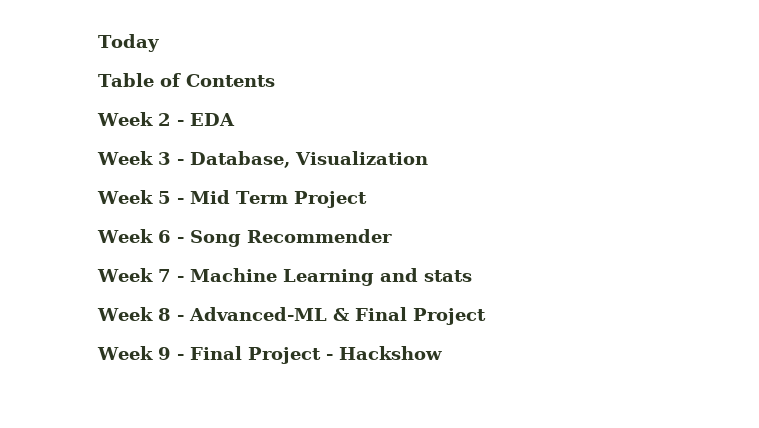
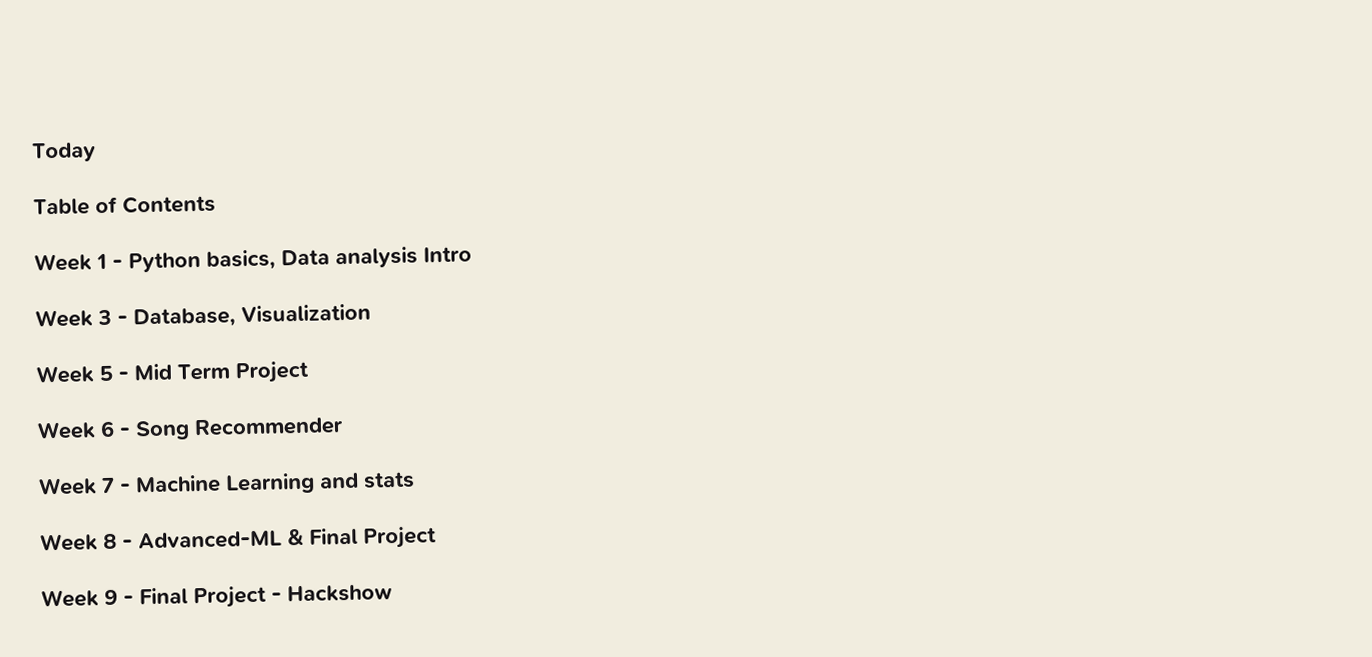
- Week 2 - EDA
+ Week 1 - Python basics, Data analysis Intro

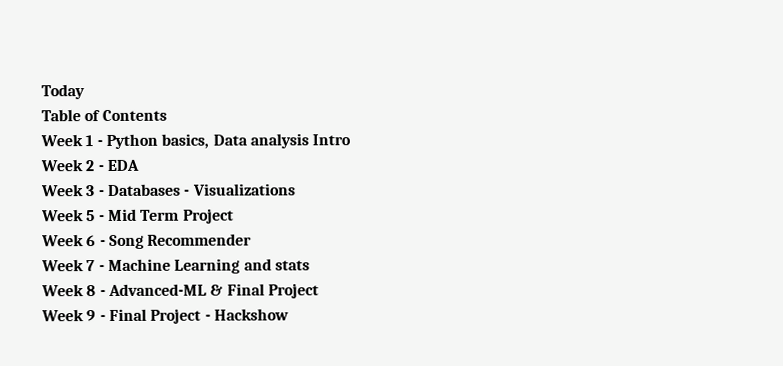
+ Week 2 - EDA
- Week 3 - Database, Visualization
+ Week 3 - Databases - Visualizations

